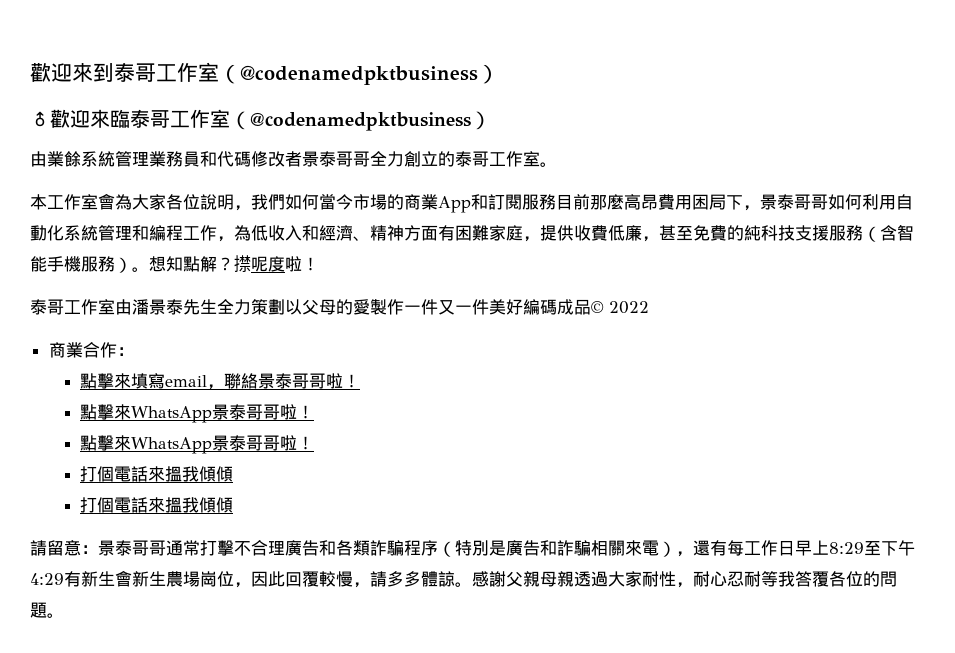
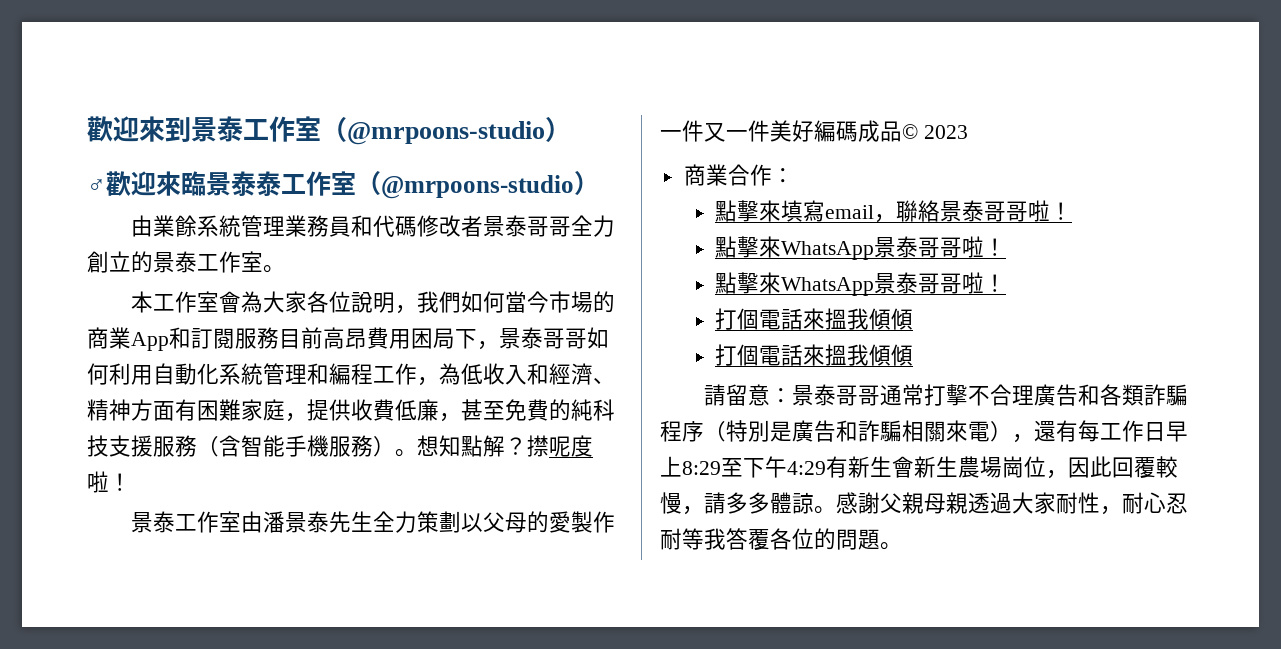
- 歡迎來到泰哥工作室（@codenamedpktbusiness）
+ 歡迎來到景泰工作室（@mrpoons-studio）
- ♂歡迎來臨泰哥工作室（@codenamedpktbusiness）
+ ♂歡迎來臨景泰泰工作室（@mrpoons-studio）
- 由業餘系統管理業務員和代碼修改者景泰哥哥全力創立的泰哥工作室。
+ 由業餘系統管理業務員和代碼修改者景泰哥哥全力創立的景泰工作室。
- 本工作室會為大家各位說明，我們如何當今市場的商業App和訂閱服務目前那麼高昂費用困局下，景泰哥哥如何利用自動化系統管理和編程工作，為低收入和經濟、精神方面有困難家庭，提供收費低廉，甚至免費的純科技支援服務（含智能手機服務）。
+ 本工作室會為大家各位說明，我們如何當今市場的商業App和訂閱服務目前高昂費用困局下，景泰哥哥如何利用自動化系統管理和編程工作，為低收入和經濟、精神方面有困難家庭，提供收費低廉，甚至免費的純科技支援服務（含智能手機服務）。
- 泰哥工作室由潘景泰先生全力策劃以父母的愛製作一件又一件美好編碼成品© 2022
+ 景泰工作室由潘景泰先生全力策劃以父母的愛製作一件又一件美好編碼成品© 2023

